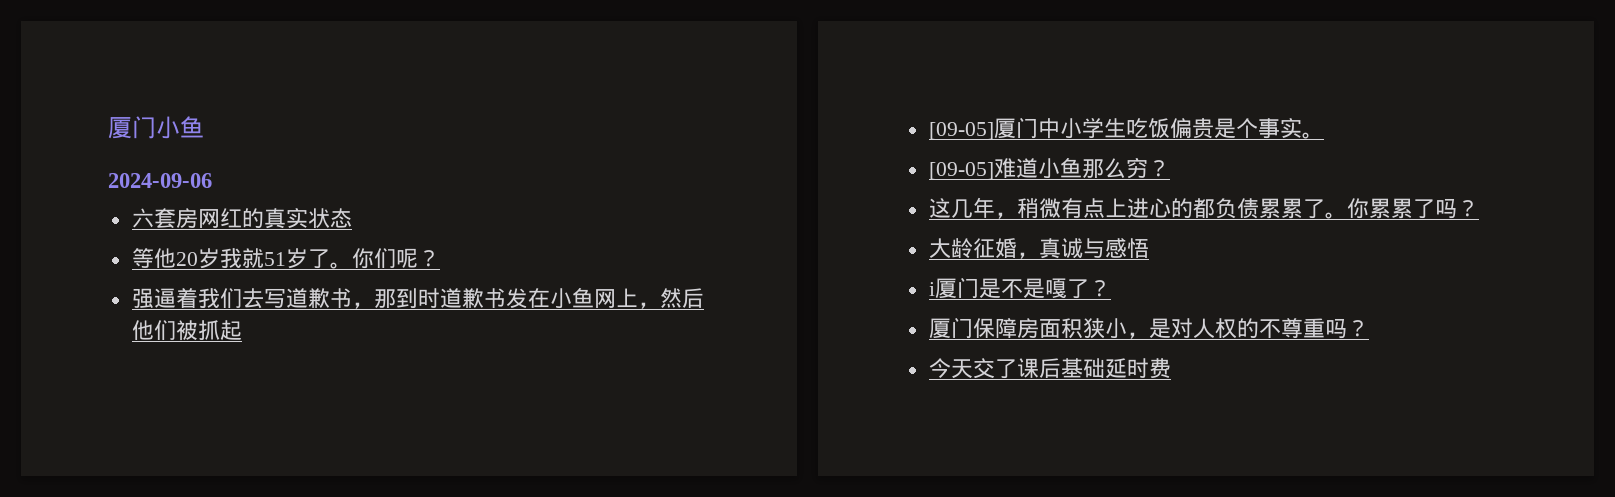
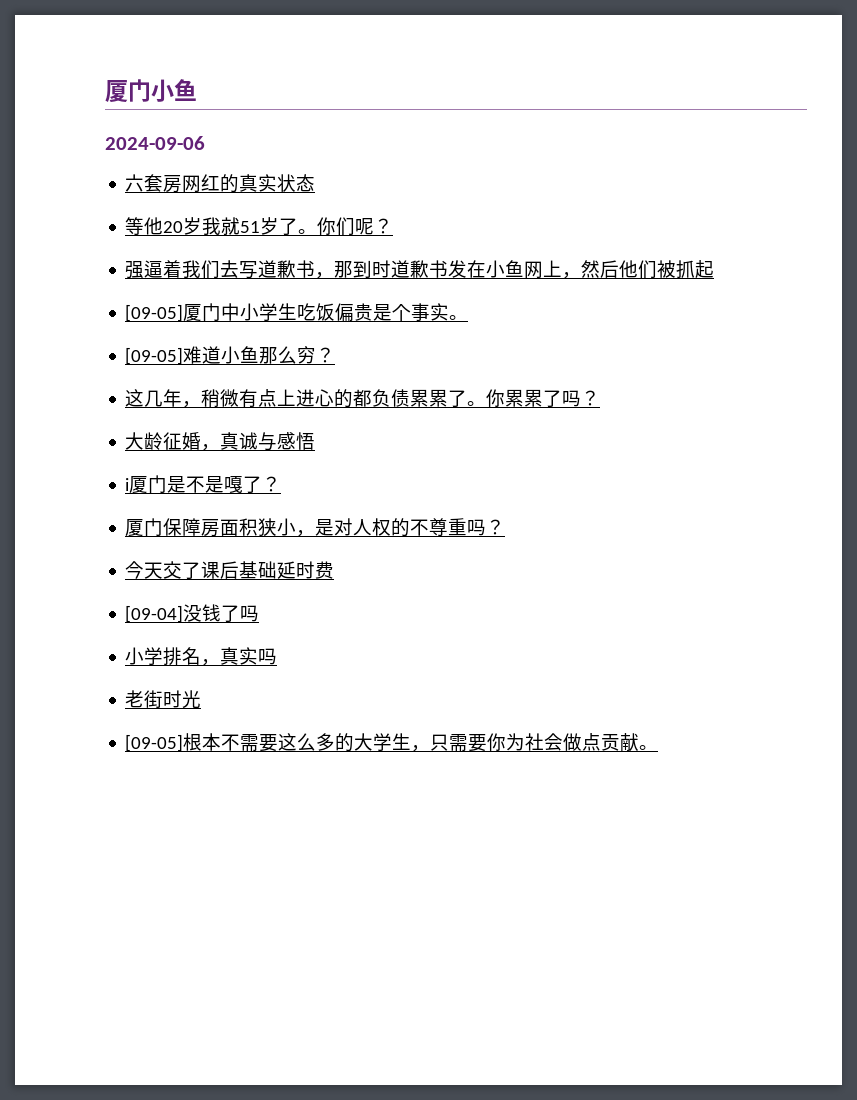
+ [09-04]没钱了吗
+ 小学排名，真实吗
+ 老街时光
+ [09-05]根本不需要这么多的大学生，只需要你为社会做点贡献。

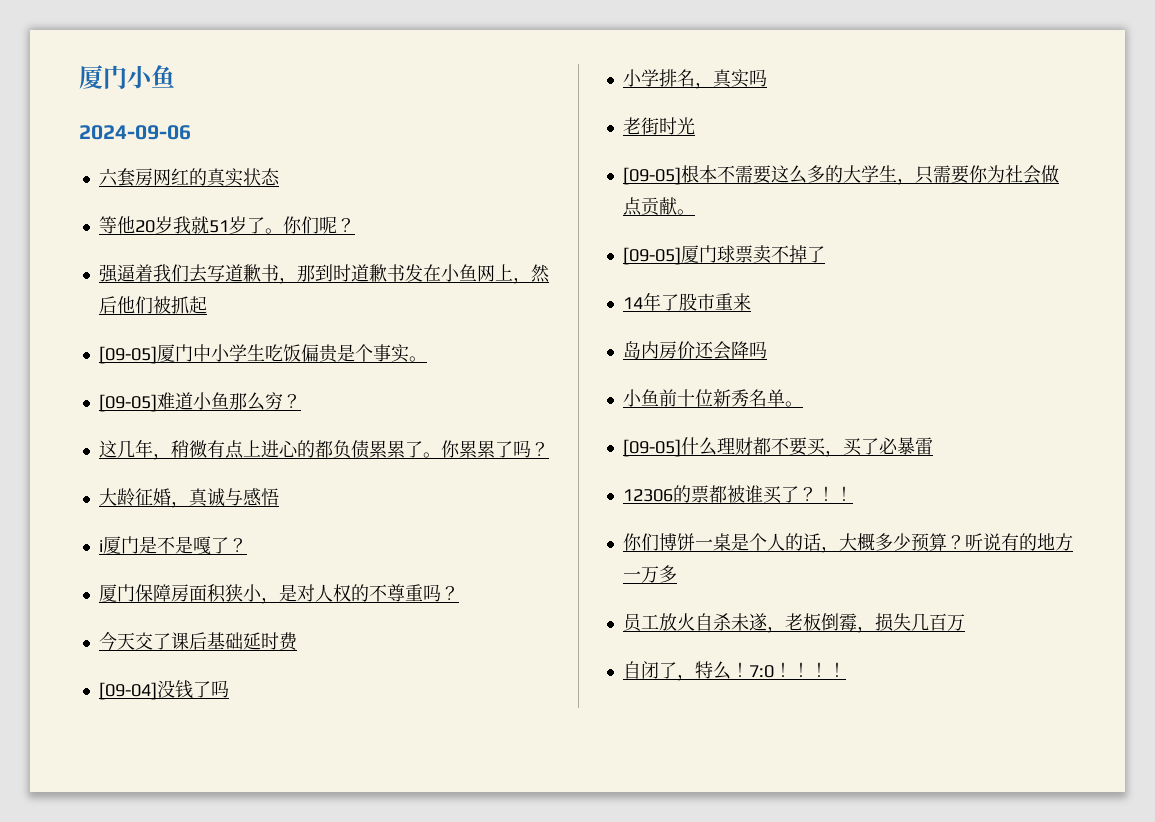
+ [09-05]厦门球票卖不掉了
+ 14年了股市重来
+ 岛内房价还会降吗
+ 小鱼前十位新秀名单。
+ [09-05]什么理财都不要买，买了必暴雷
+ 12306的票都被谁买了？！！
+ 你们博饼一桌是个人的话，大概多少预算？听说有的地方一万多
+ 员工放火自杀未遂，老板倒霉，损失几百万
+ 自闭了，特么！7:0！！！！

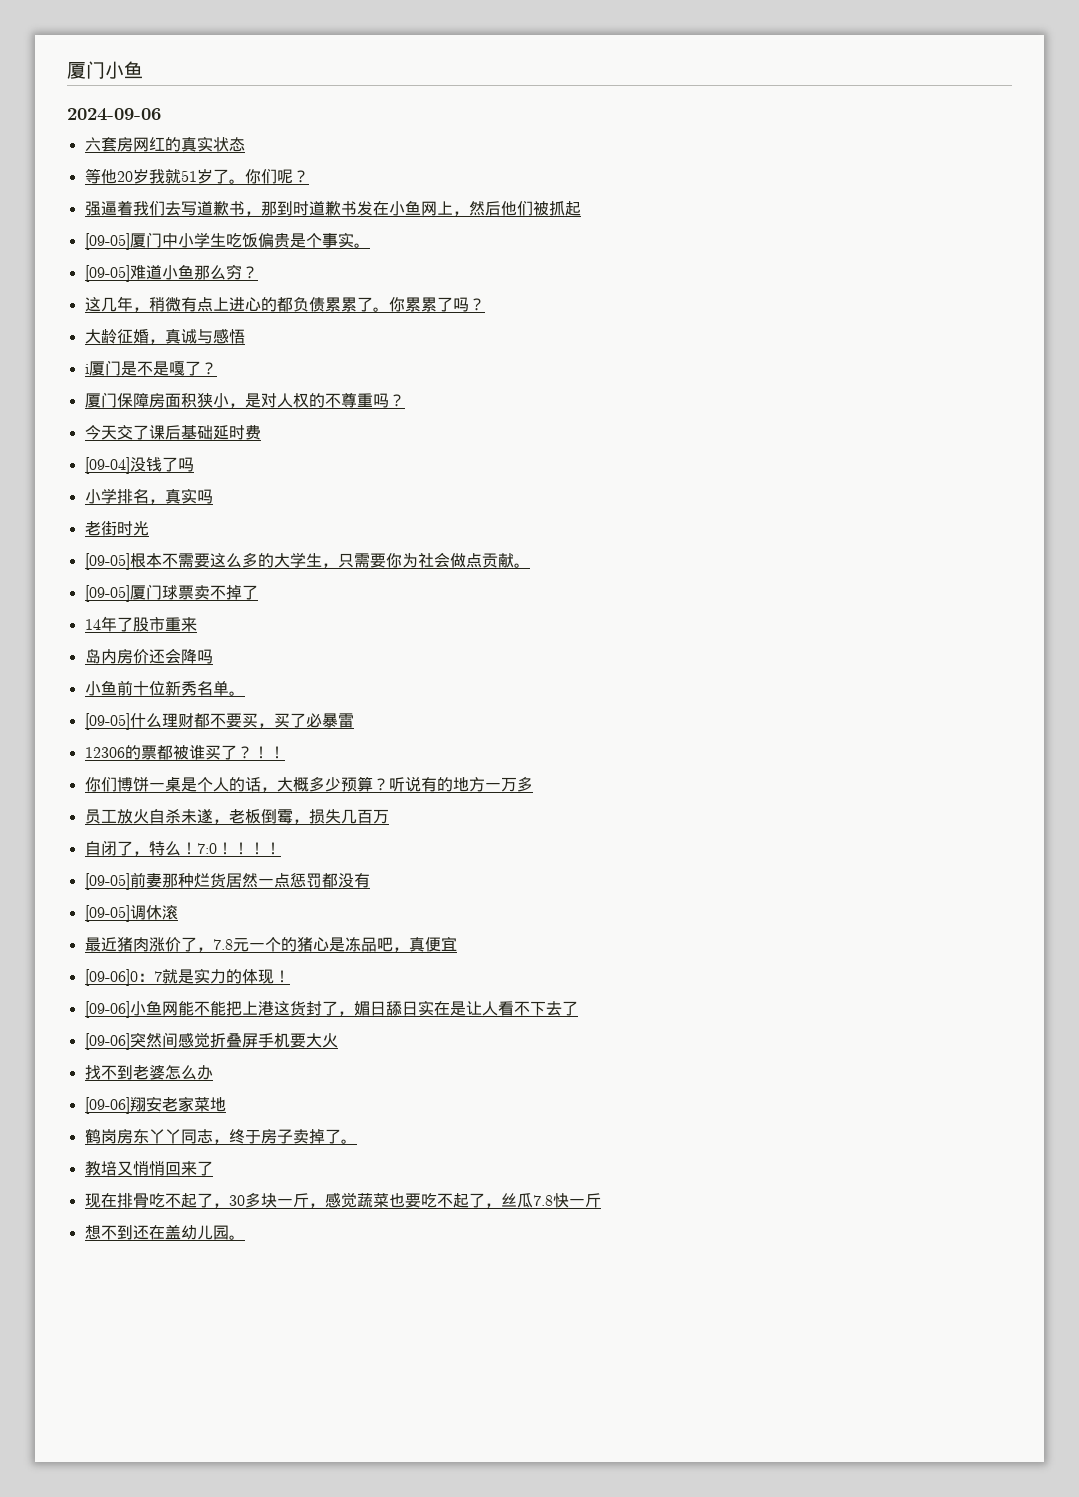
+ [09-05]前妻那种烂货居然一点惩罚都没有
+ [09-05]调休滚
+ 最近猪肉涨价了，7.8元一个的猪心是冻品吧，真便宜
+ [09-06]0：7就是实力的体现！
+ [09-06]小鱼网能不能把上港这货封了，媚日舔日实在是让人看不下去了
+ [09-06]突然间感觉折叠屏手机要大火
+ 找不到老婆怎么办
+ [09-06]翔安老家菜地
+ 鹤岗房东丫丫同志，终于房子卖掉了。
+ 教培又悄悄回来了
+ 现在排骨吃不起了，30多块一斤，感觉蔬菜也要吃不起了，丝瓜7.8快一斤
+ 想不到还在盖幼儿园。

